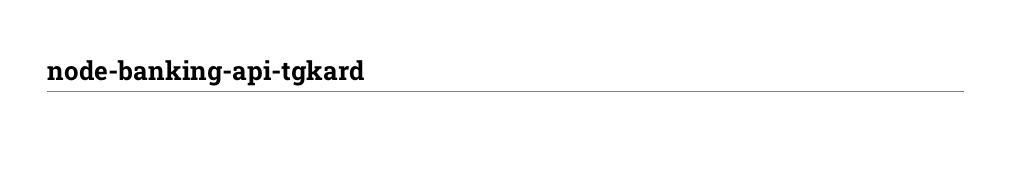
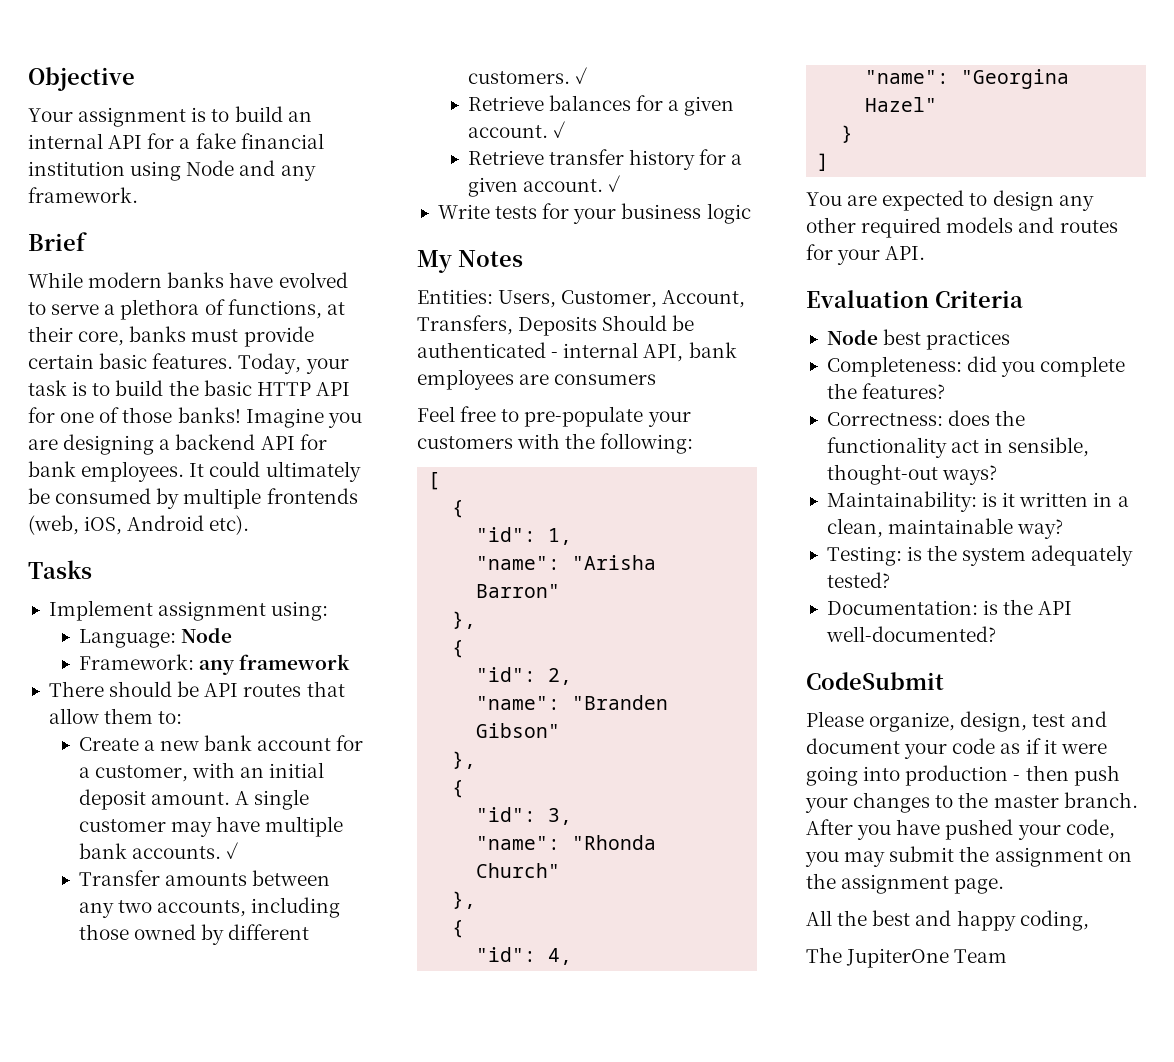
- node-banking-api-tgkard
+ Objective
+ Your assignment is to build an internal API for a fake financial institution using Node and any framework.
+ Brief
+ While modern banks have evolved to serve a plethora of functions, at their core, banks must provide certain basic features. Today, your task is to build the basic HTTP API for one of those banks! Imagine you are designing a backend API for bank employees. It could ultimately be consumed by multiple frontends (web, iOS, Android etc).
+ Tasks
+ Implement assignment using:
+ Language: Node
+ Framework: any framework
+ There should be API routes that allow them to:
+ Create a new bank account for a customer, with an initial deposit amount. A single customer may have multiple bank accounts. ✓
+ Transfer amounts between any two accounts, including those owned by different customers. ✓
+ Retrieve balances for a given account. ✓
+ Retrieve transfer history for a given account. ✓
+ Write tests for your business logic
+ My Notes
+ Entities: Users, Customer, Account, Transfers, Deposits Should be authenticated - internal API, bank employees are consumers
+ Feel free to pre-populate your customers with the following:
+ [
+ {
+ "id": 1,
+ "name": "Arisha Barron"
+ },
+ {
+ "id": 2,
+ "name": "Branden Gibson"
+ },
+ {
+ "id": 3,
+ "name": "Rhonda Church"
+ },
+ {
+ "id": 4,
+ "name": "Georgina Hazel"
+ }
+ ]
+ You are expected to design any other required models and routes for your API.
+ Evaluation Criteria
+ Node best practices
+ Completeness: did you complete the features?
+ Correctness: does the functionality act in sensible, thought-out ways?
+ Maintainability: is it written in a clean, maintainable way?
+ Testing: is the system adequately tested?
+ Documentation: is the API well-documented?
+ CodeSubmit
+ Please organize, design, test and document your code as if it were going into production - then push your changes to the master branch. After you have pushed your code, you may submit the assignment on the assignment page.
+ All the best and happy coding,
+ The JupiterOne Team

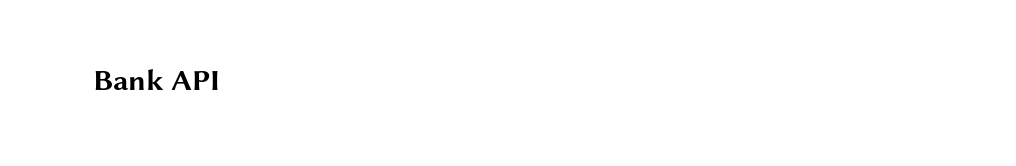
- Objective
- Your assignment is to build an internal API for a fake financial institution using Node and any framework.
- Brief
- While modern banks have evolved to serve a plethora of functions, at their core, banks must provide certain basic features. Today, your task is to build the basic HTTP API for one of those banks! Imagine you are designing a backend API for bank employees. It could ultimately be consumed by multiple frontends (web, iOS, Android etc).
- Tasks
- Implement assignment using:
- Language: Node
- Framework: any framework
- There should be API routes that allow them to:
- Create a new bank account for a customer, with an initial deposit amount. A single customer may have multiple bank accounts. ✓
- Transfer amounts between any two accounts, including those owned by different customers. ✓
- Retrieve balances for a given account. ✓
- Retrieve transfer history for a given account. ✓
- Write tests for your business logic
- My Notes
- Entities: Users, Customer, Account, Transfers, Deposits Should be authenticated - internal API, bank employees are consumers
- Feel free to pre-populate your customers with the following:
- [
- {
- "id": 1,
- "name": "Arisha Barron"
- },
- {
- "id": 2,
- "name": "Branden Gibson"
- },
- {
- "id": 3,
- "name": "Rhonda Church"
- },
- {
- "id": 4,
- "name": "Georgina Hazel"
- }
- ]
- You are expected to design any other required models and routes for your API.
- Evaluation Criteria
- Node best practices
- Completeness: did you complete the features?
- Correctness: does the functionality act in sensible, thought-out ways?
- Maintainability: is it written in a clean, maintainable way?
- Testing: is the system adequately tested?
- Documentation: is the API well-documented?
- CodeSubmit
- Please organize, design, test and document your code as if it were going into production - then push your changes to the master branch. After you have pushed your code, you may submit the assignment on the assignment page.
- All the best and happy coding,
- The JupiterOne Team
+ Bank API

